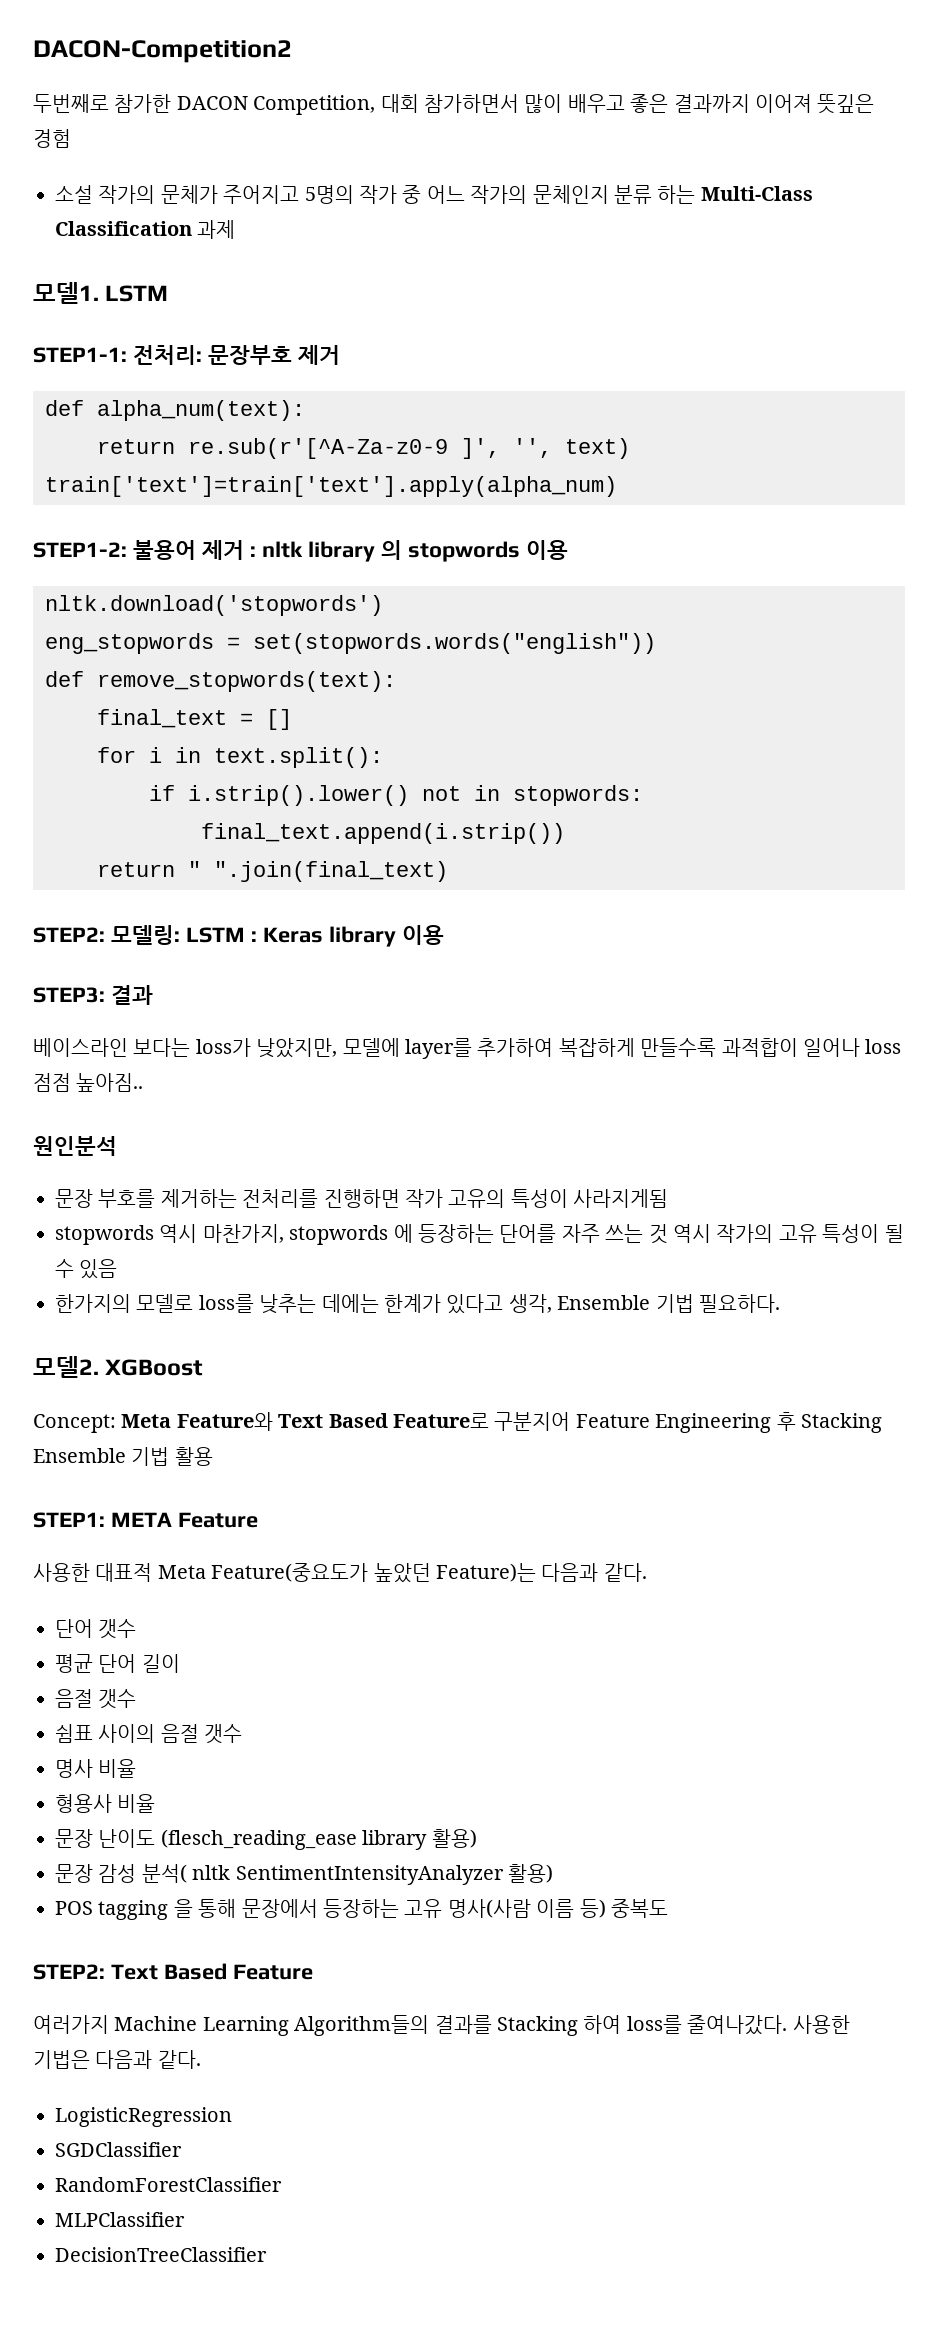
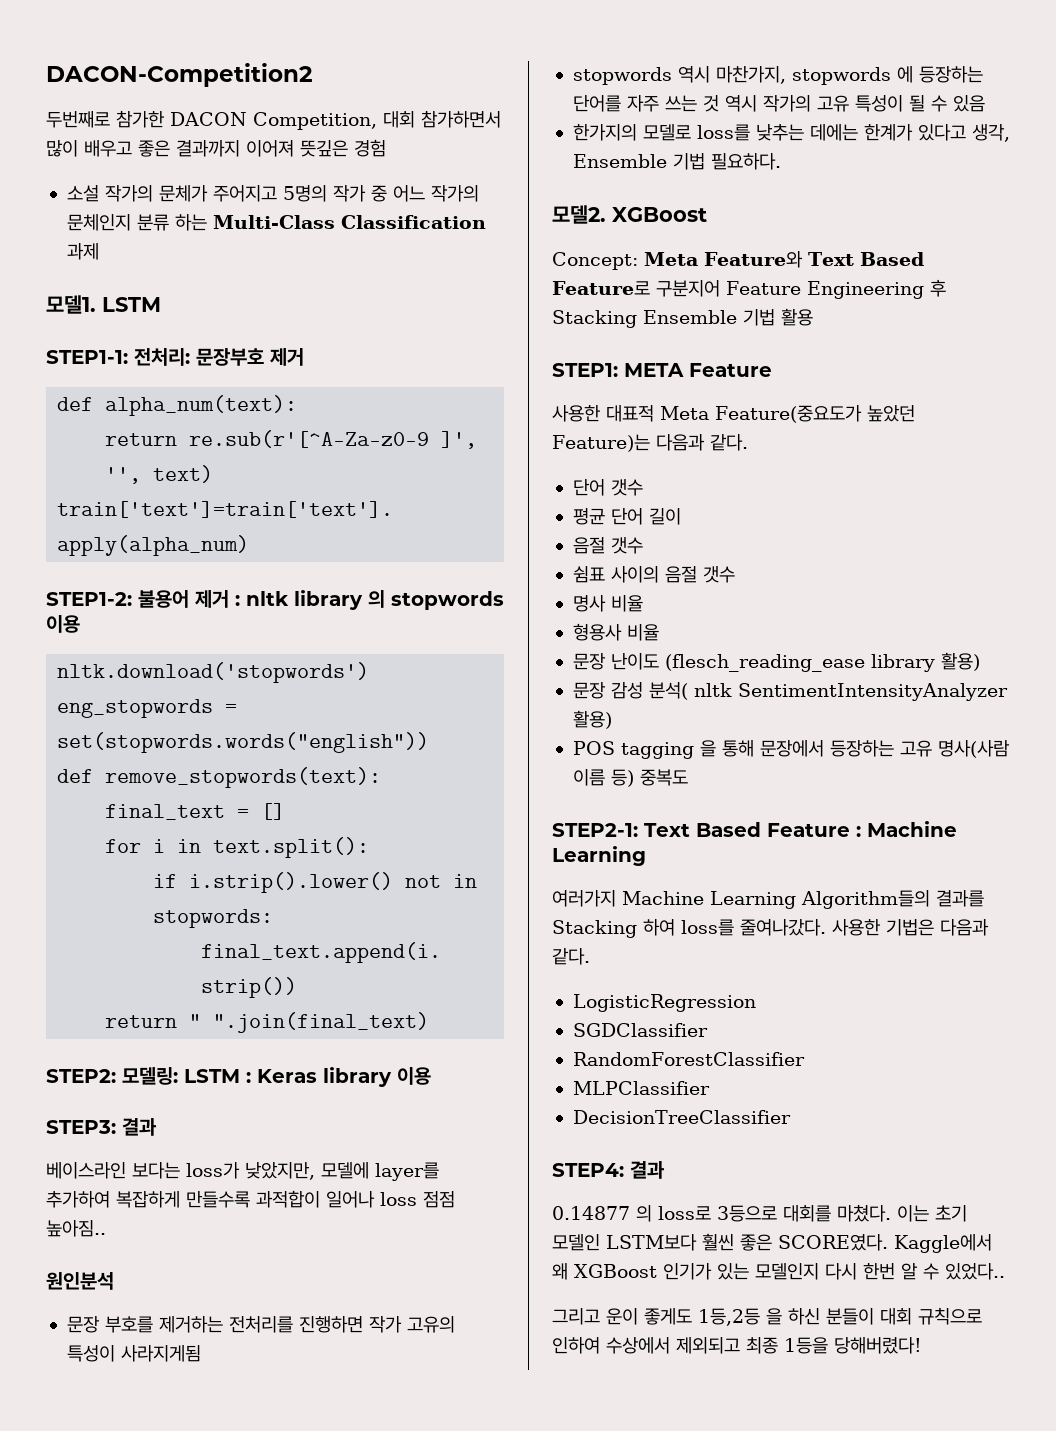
- STEP2: Text Based Feature
+ STEP2-1: Text Based Feature : Machine Learning
+ STEP4: 결과
+ 0.14877 의 loss로 3등으로 대회를 마쳤다. 이는 초기 모델인 LSTM보다 훨씬 좋은 SCORE였다. Kaggle에서 왜 XGBoost 인기가 있는 모델인지 다시 한번 알 수 있었다..
+ 그리고 운이 좋게도 1등,2등 을 하신 분들이 대회 규칙으로 인하여 수상에서 제외되고 최종 1등을 당해버렸다!

